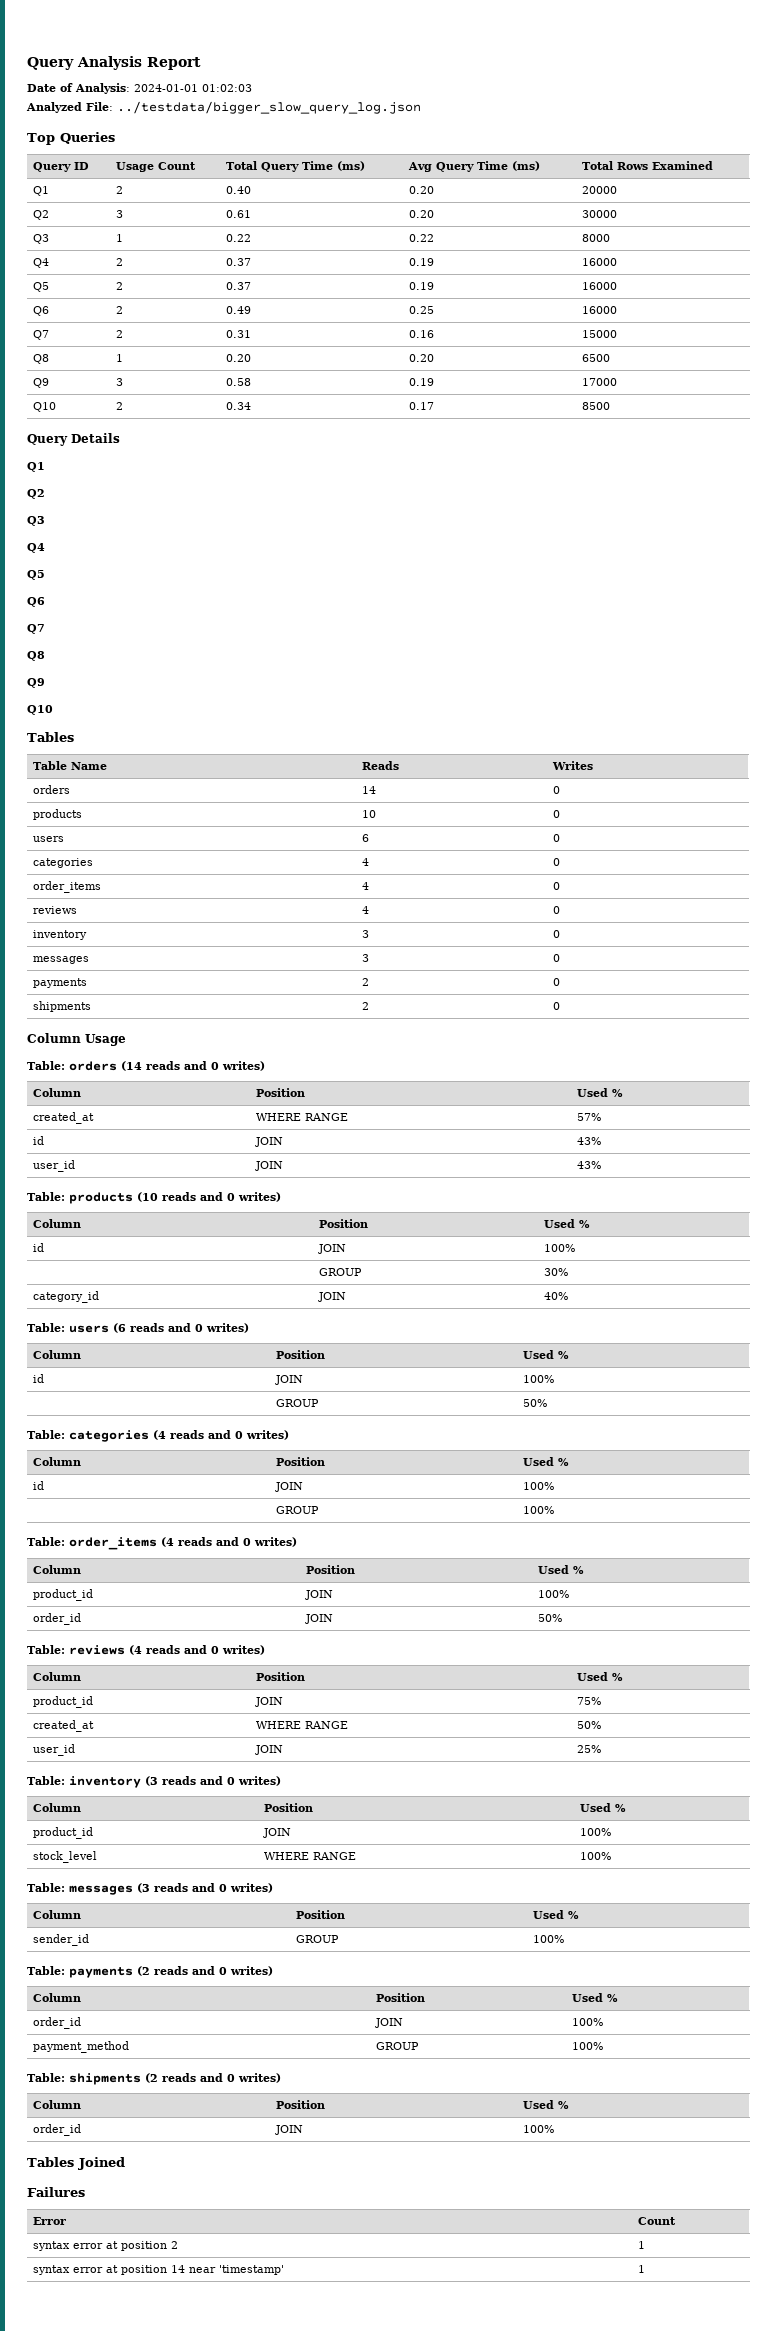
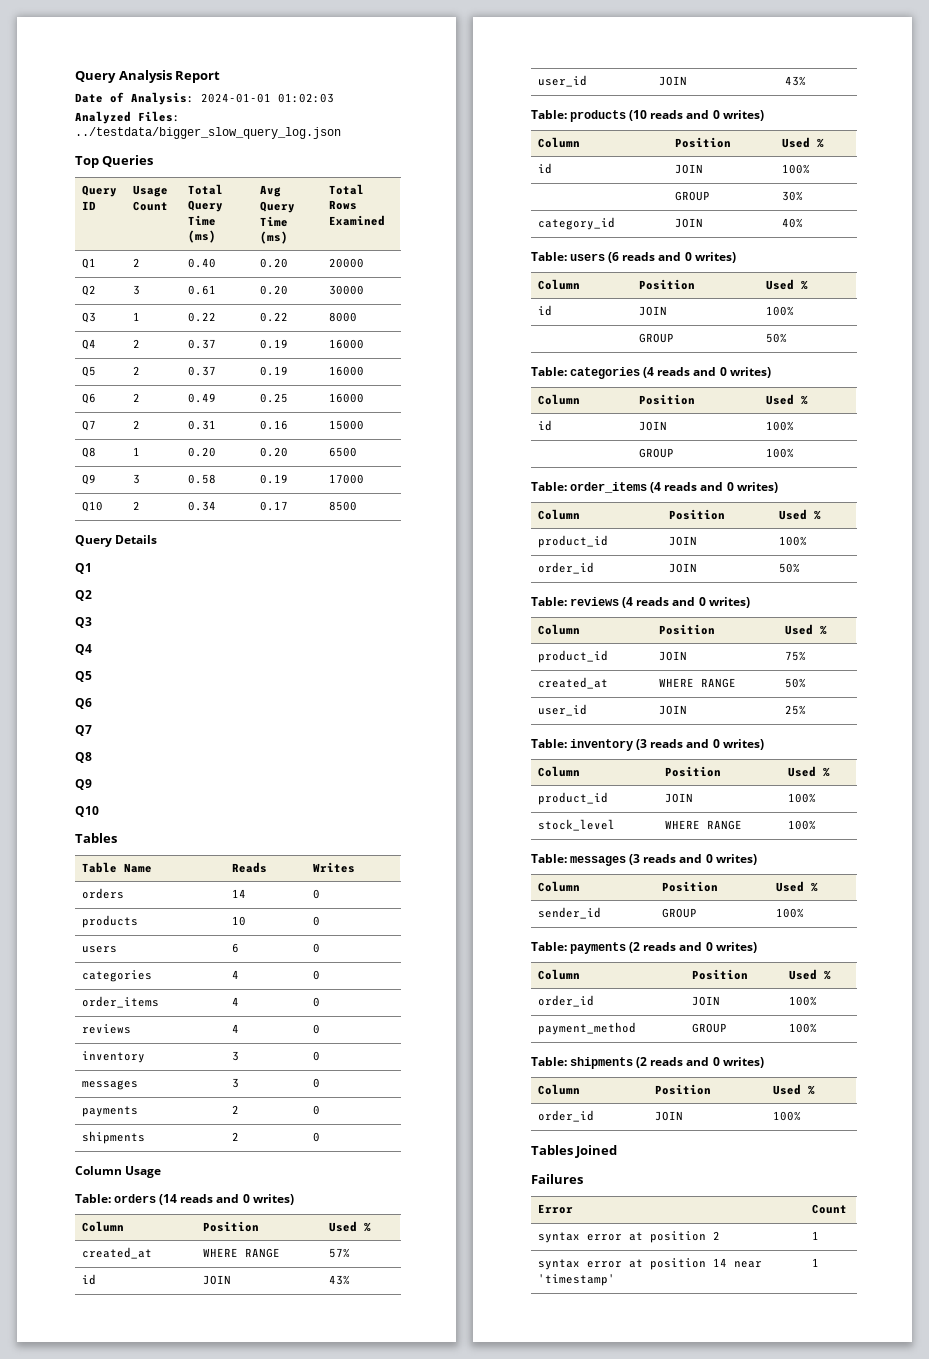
- Analyzed File: ../testdata/bigger_slow_query_log.json
+ Analyzed Files: ../testdata/bigger_slow_query_log.json

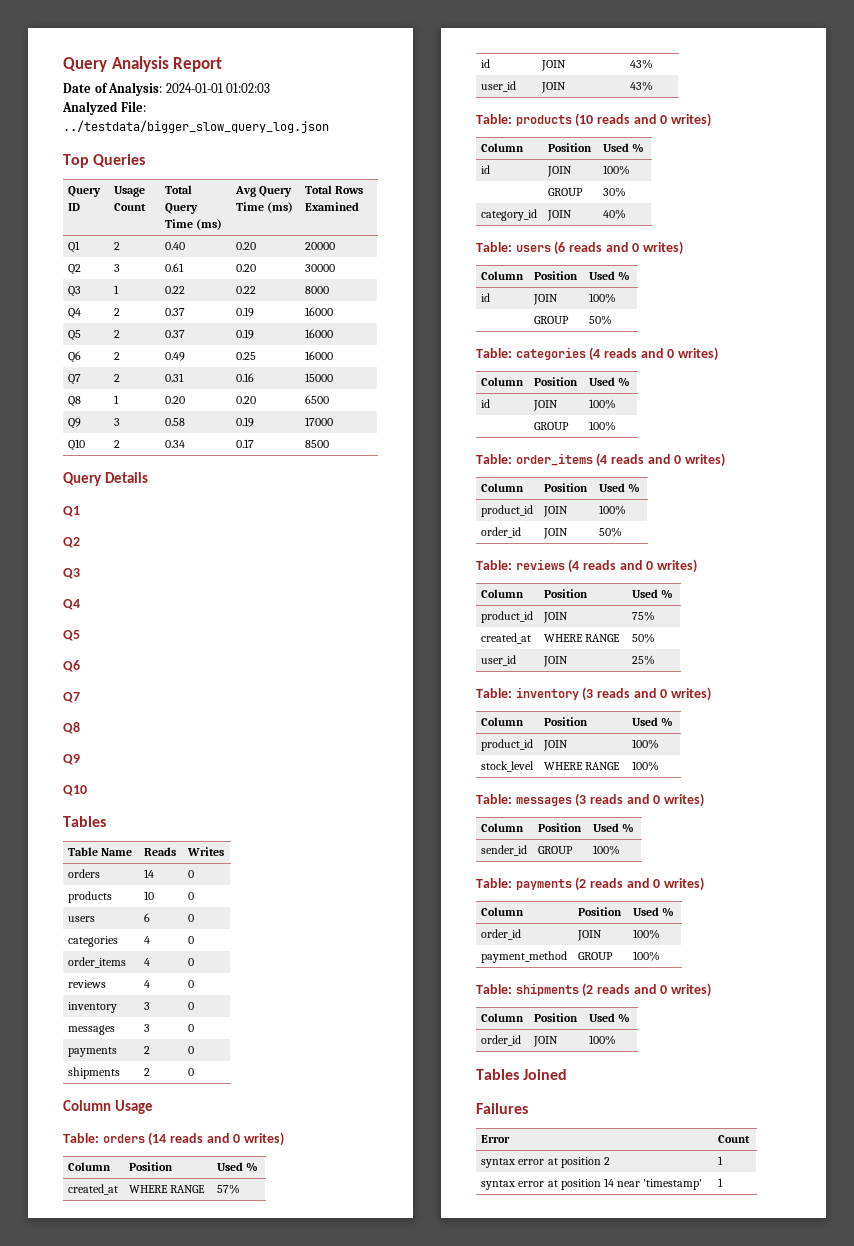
- Analyzed Files: ../testdata/bigger_slow_query_log.json
+ Analyzed File: ../testdata/bigger_slow_query_log.json

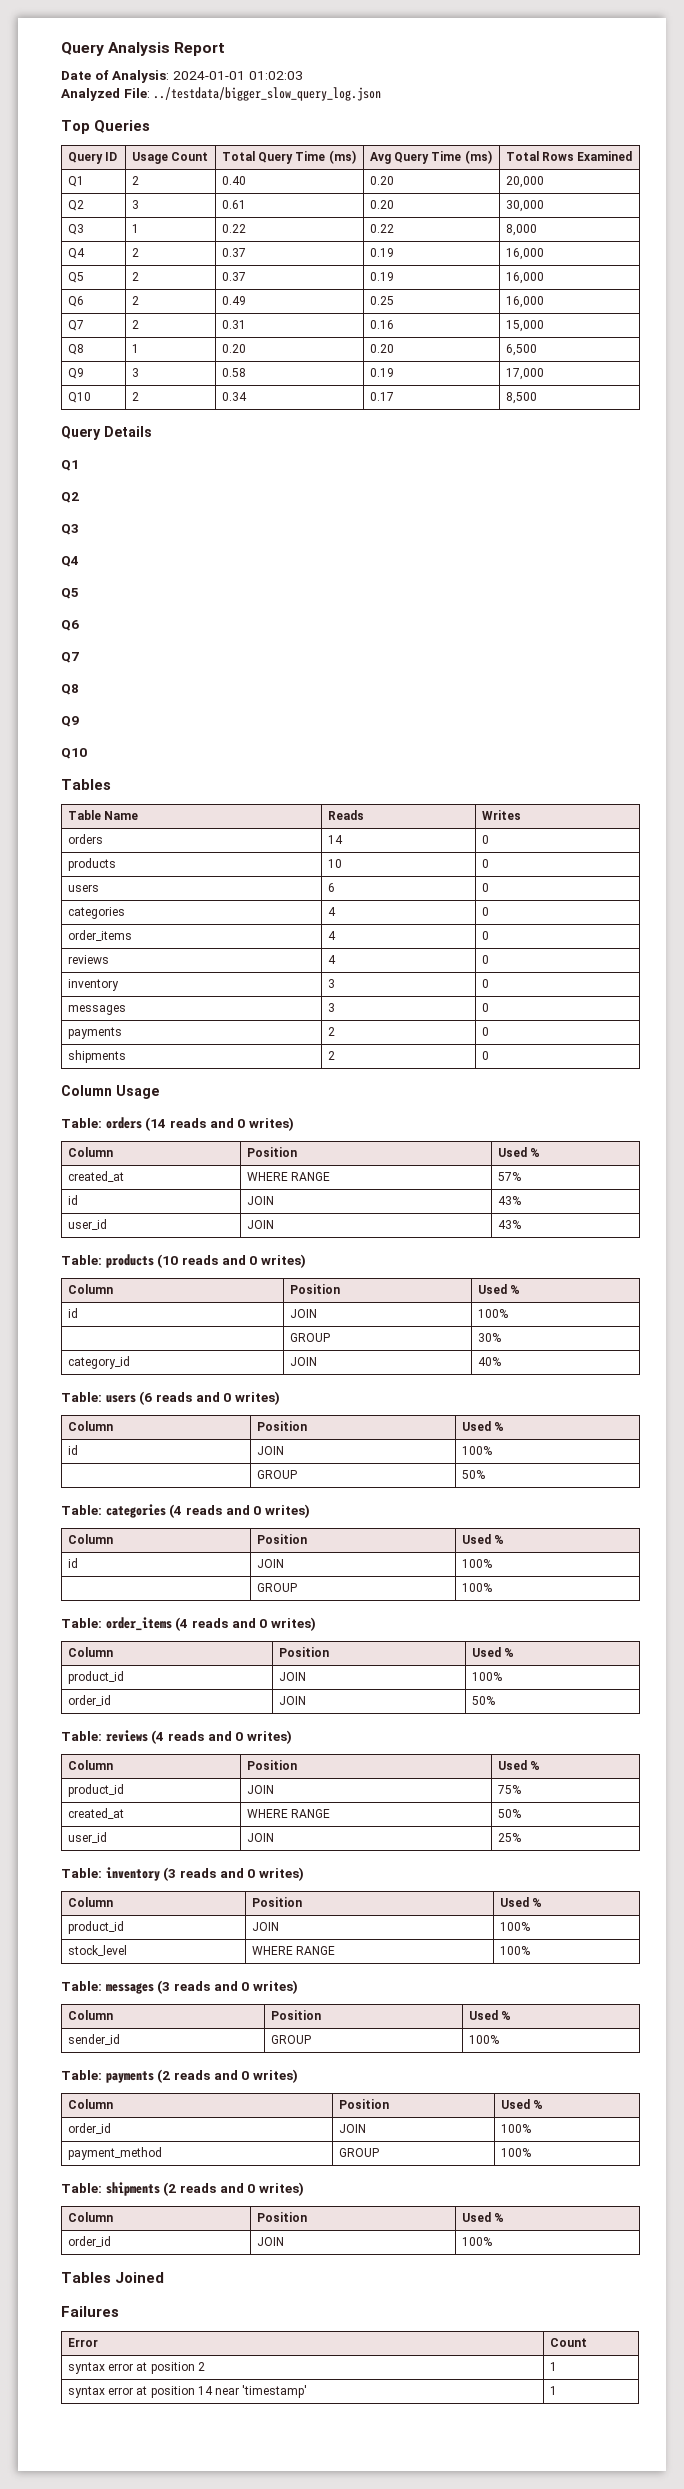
- Q1 | 2 | 0.40 | 0.20 | 20000
+ Q1 | 2 | 0.40 | 0.20 | 20,000
- Q2 | 3 | 0.61 | 0.20 | 30000
+ Q2 | 3 | 0.61 | 0.20 | 30,000
- Q3 | 1 | 0.22 | 0.22 | 8000
+ Q3 | 1 | 0.22 | 0.22 | 8,000
- Q4 | 2 | 0.37 | 0.19 | 16000
+ Q4 | 2 | 0.37 | 0.19 | 16,000
- Q5 | 2 | 0.37 | 0.19 | 16000
+ Q5 | 2 | 0.37 | 0.19 | 16,000
- Q6 | 2 | 0.49 | 0.25 | 16000
+ Q6 | 2 | 0.49 | 0.25 | 16,000
- Q7 | 2 | 0.31 | 0.16 | 15000
+ Q7 | 2 | 0.31 | 0.16 | 15,000
- Q8 | 1 | 0.20 | 0.20 | 6500
+ Q8 | 1 | 0.20 | 0.20 | 6,500
- Q9 | 3 | 0.58 | 0.19 | 17000
+ Q9 | 3 | 0.58 | 0.19 | 17,000
- Q10 | 2 | 0.34 | 0.17 | 8500
+ Q10 | 2 | 0.34 | 0.17 | 8,500

